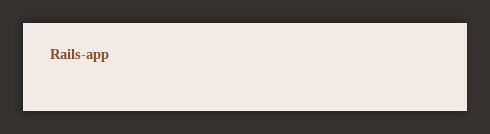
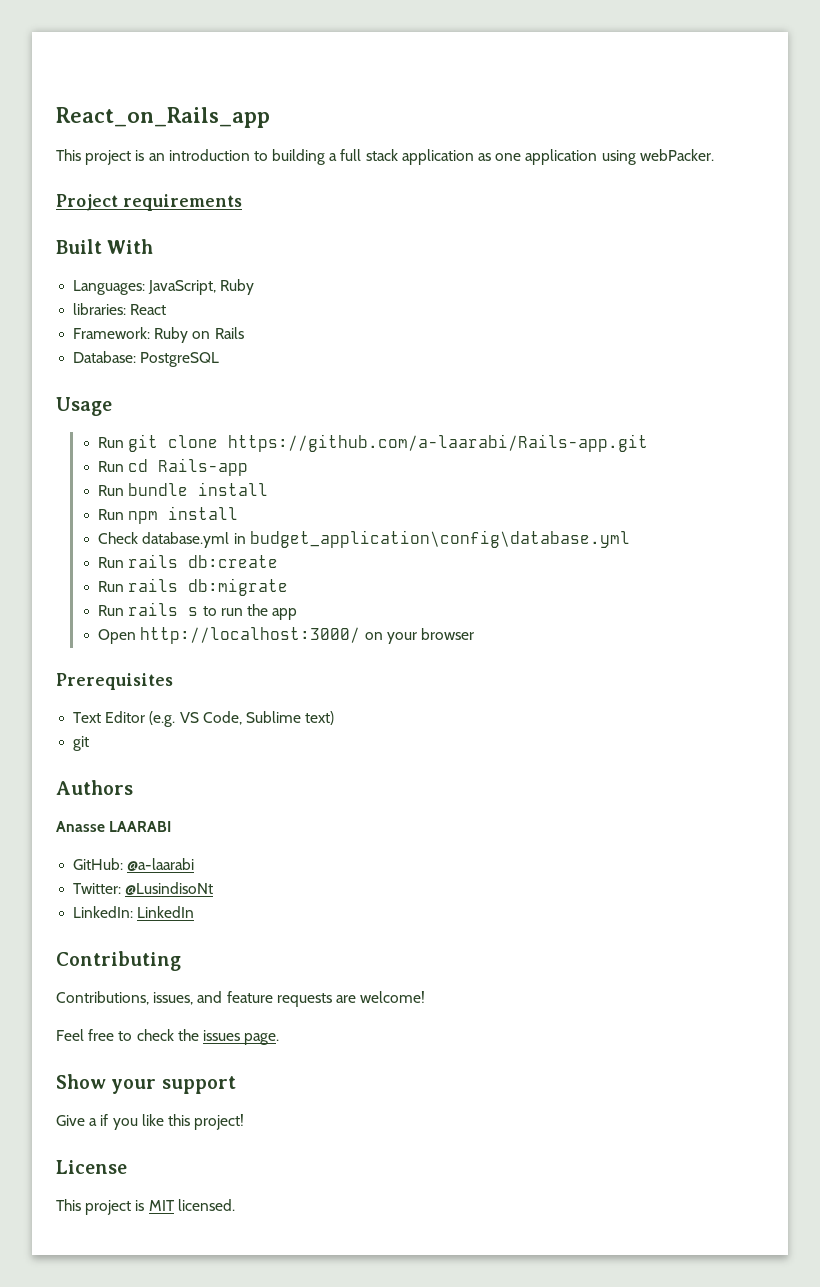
- Rails-app
+ React_on_Rails_app
+ This project is an introduction to building a full stack application as one application using webPacker.
+ Project requirements
+ Built With
+ Languages: JavaScript, Ruby
+ libraries: React
+ Framework: Ruby on Rails
+ Database: PostgreSQL
+ Usage
+ Run git clone https://github.com/a-laarabi/Rails-app.git
+ Run cd Rails-app
+ Run bundle install
+ Run npm install
+ Check database.yml in budget_application\config\database.yml
+ Run rails db:create
+ Run rails db:migrate
+ Run rails s to run the app
+ Open http://localhost:3000/ on your browser
+ Prerequisites
+ Text Editor (e.g. VS Code, Sublime text)
+ git
+ Authors
+ Anasse LAARABI
+ GitHub: @a-laarabi
+ Twitter: @LusindisoNt
+ LinkedIn: LinkedIn
+ Contributing
+ Contributions, issues, and feature requests are welcome!
+ Feel free to check the issues page.
+ Show your support
+ Give a if you like this project!
+ License
+ This project is MIT licensed.

